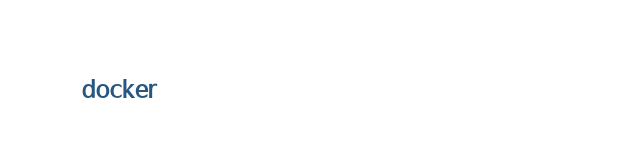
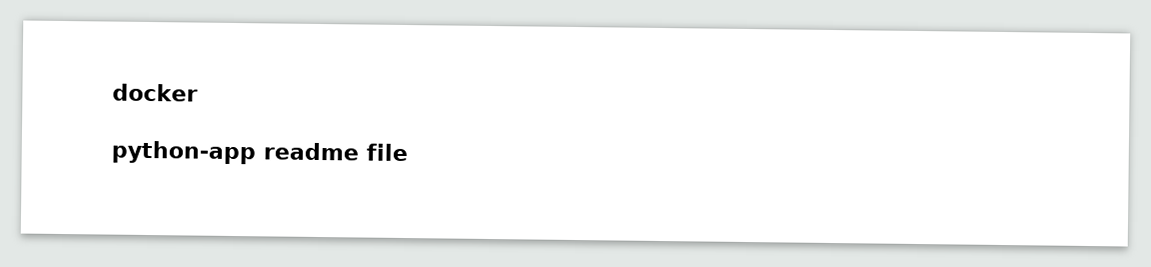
+ python-app readme file

